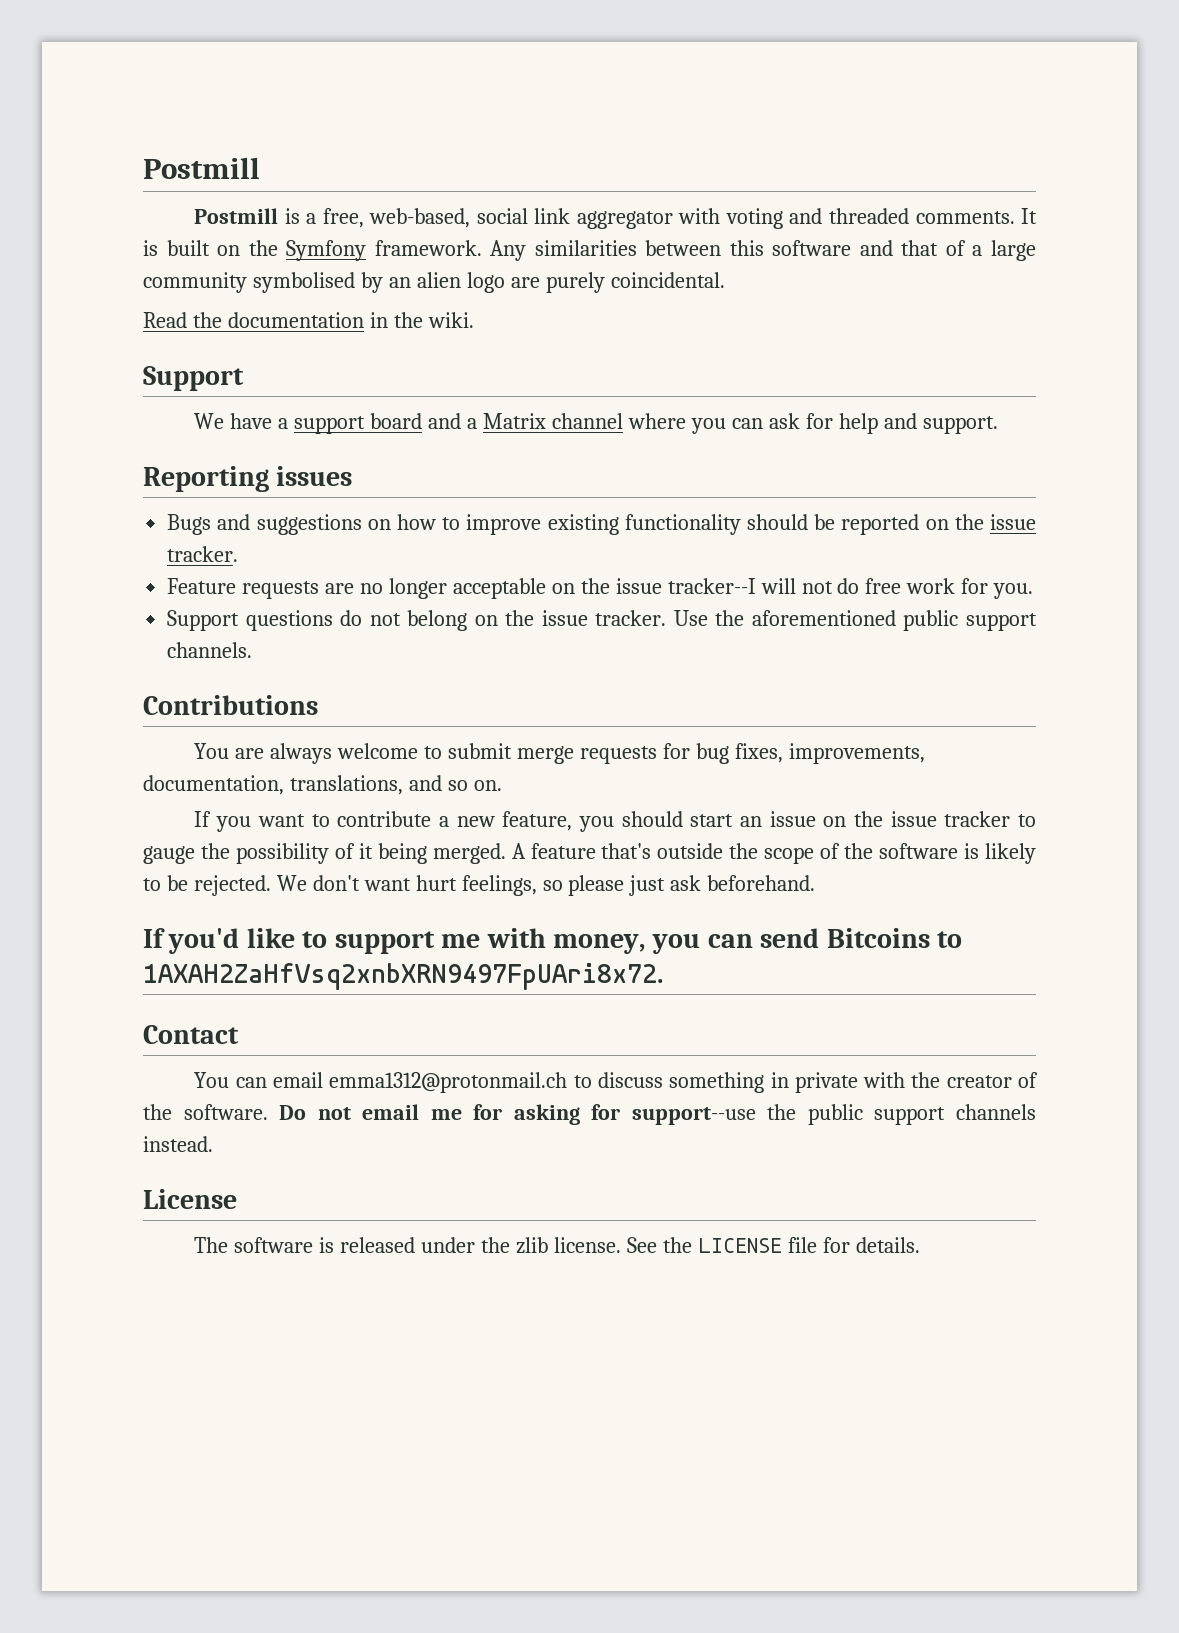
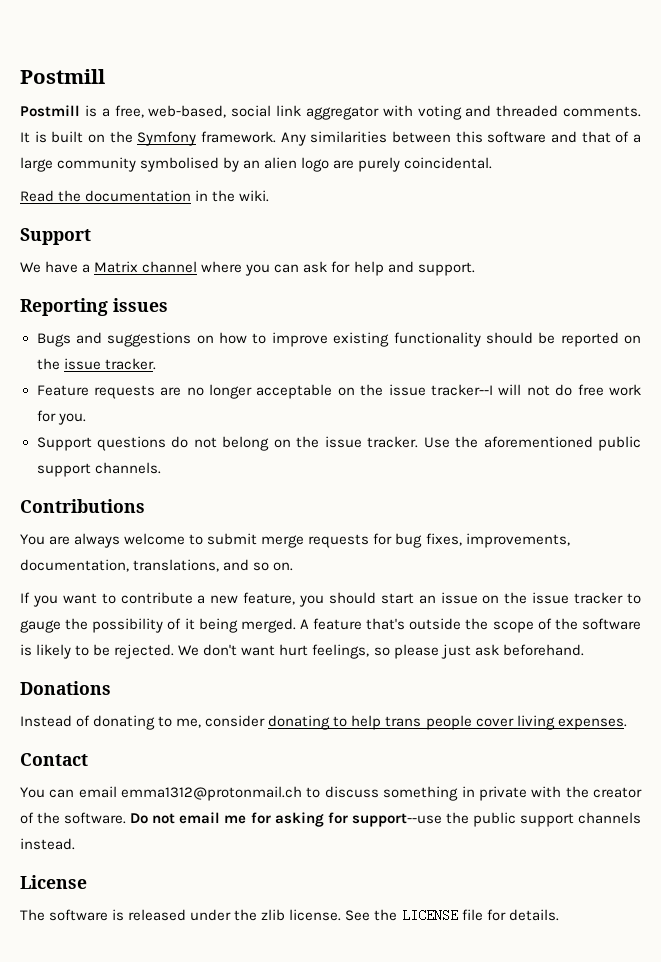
- We have a support board and a Matrix channel where you can ask for help and support.
+ We have a Matrix channel where you can ask for help and support.
- If you'd like to support me with money, you can send Bitcoins to 1AXAH2ZaHfVsq2xnbXRN9497FpUAri8x72.
+ Donations
+ Instead of donating to me, consider donating to help trans people cover living expenses.

